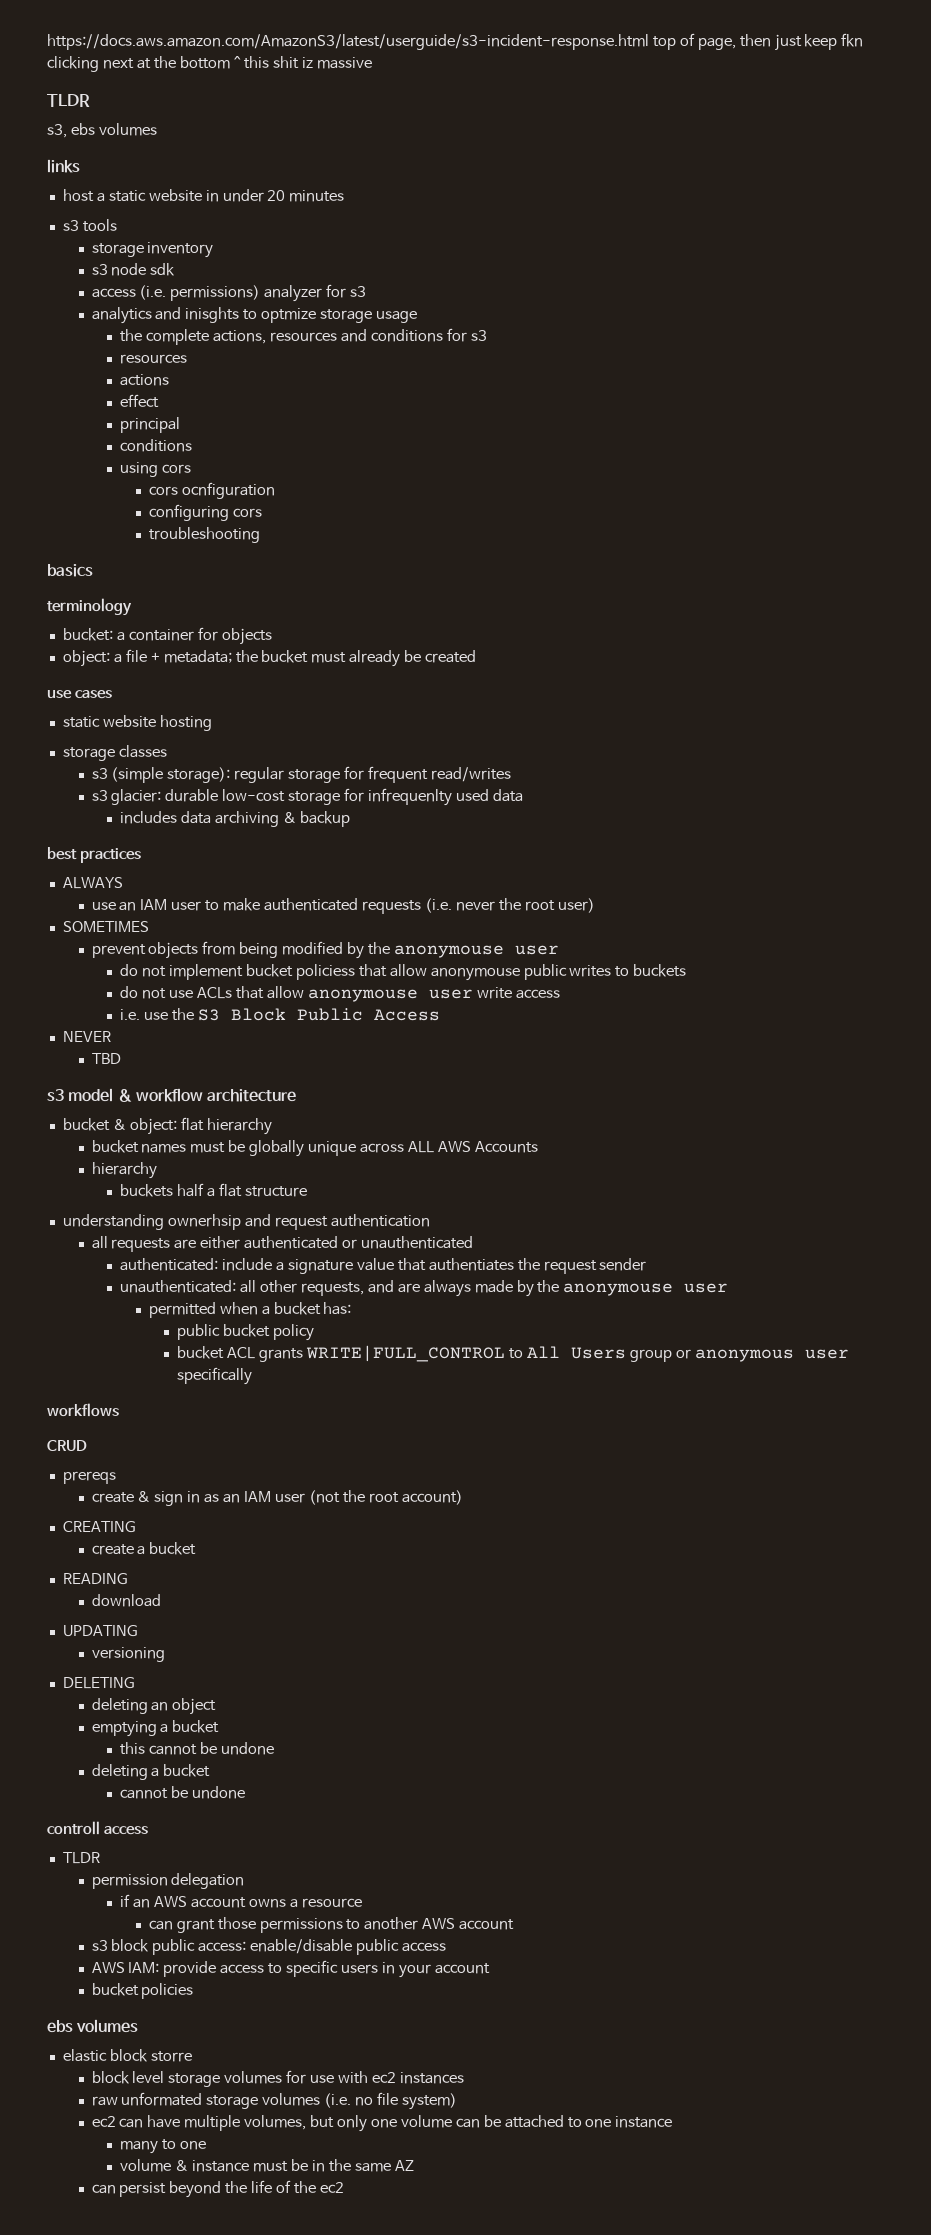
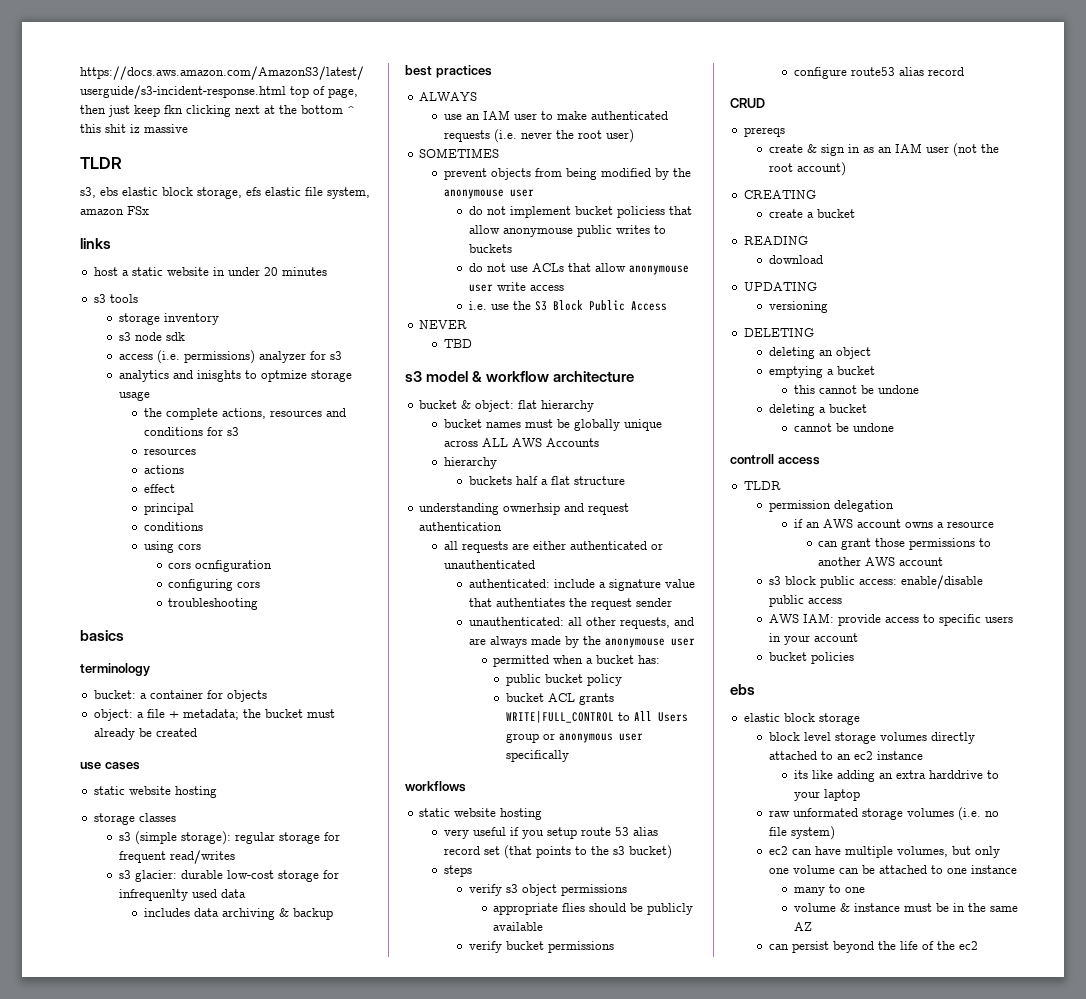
- s3, ebs volumes
+ s3, ebs elastic block storage, efs elastic file system, amazon FSx
  workflows
+ static website hosting
+ very useful if you setup route 53 alias record set (that points to the s3 bucket)
+ steps
+ verify s3 object permissions
+ appropriate flies should be publicly available
+ verify bucket permissions
+ configure route53 alias record
  bucket policies
- ebs volumes
- elastic block storre
+ ebs
+ elastic block storage
- block level storage volumes for use with ec2 instances
+ block level storage volumes directly attached to an ec2 instance
+ its like adding an extra harddrive to your laptop

